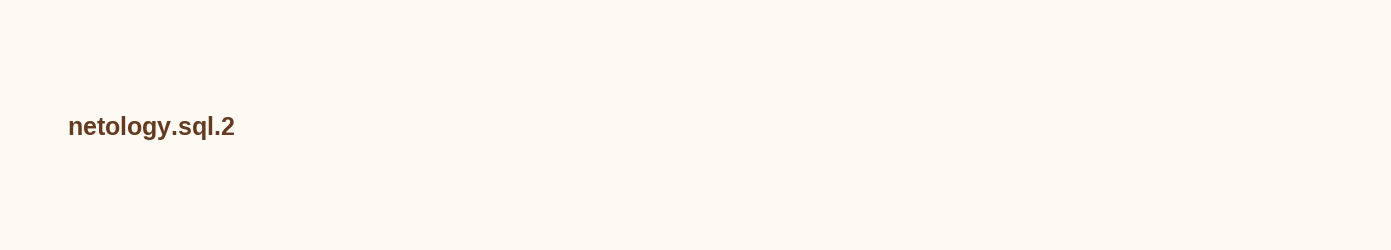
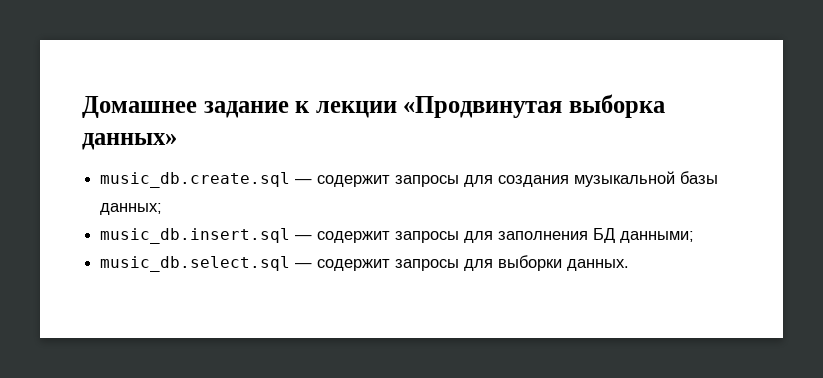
- netology.sql.2
+ Домашнее задание к лекции «Продвинутая выборка данных»
+ music_db.create.sql — содержит запросы для создания музыкальной базы данных;
+ music_db.insert.sql — содержит запросы для заполнения БД данными;
+ music_db.select.sql — содержит запросы для выборки данных.

